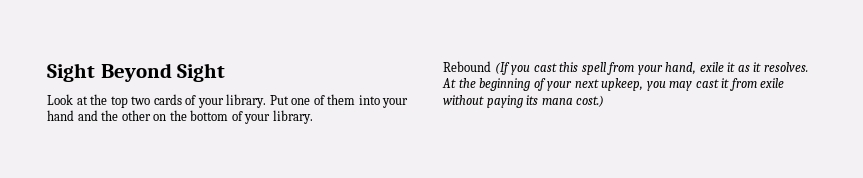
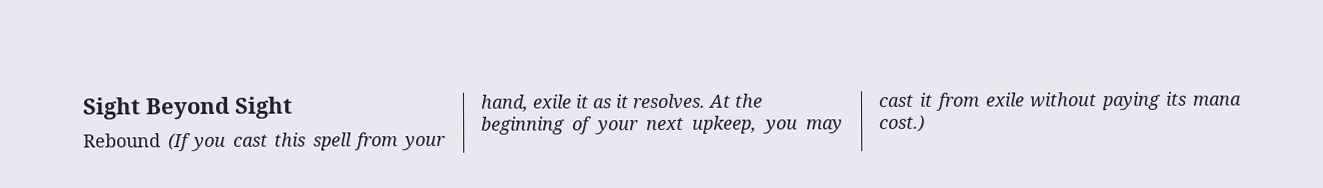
- Look at the top two cards of your library. Put one of them into your hand and the other on the bottom of your library.

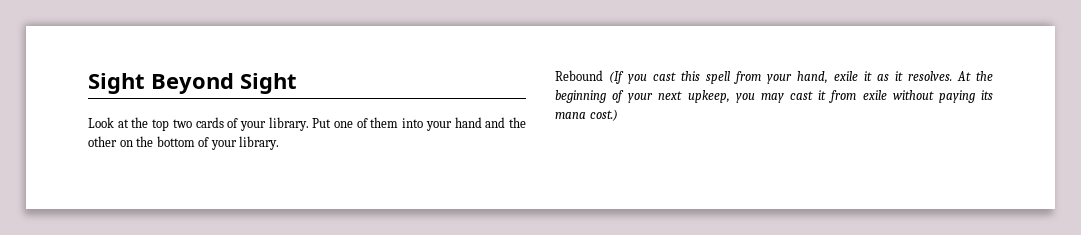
+ Look at the top two cards of your library. Put one of them into your hand and the other on the bottom of your library.

